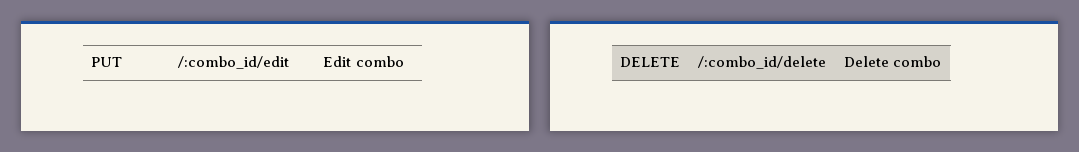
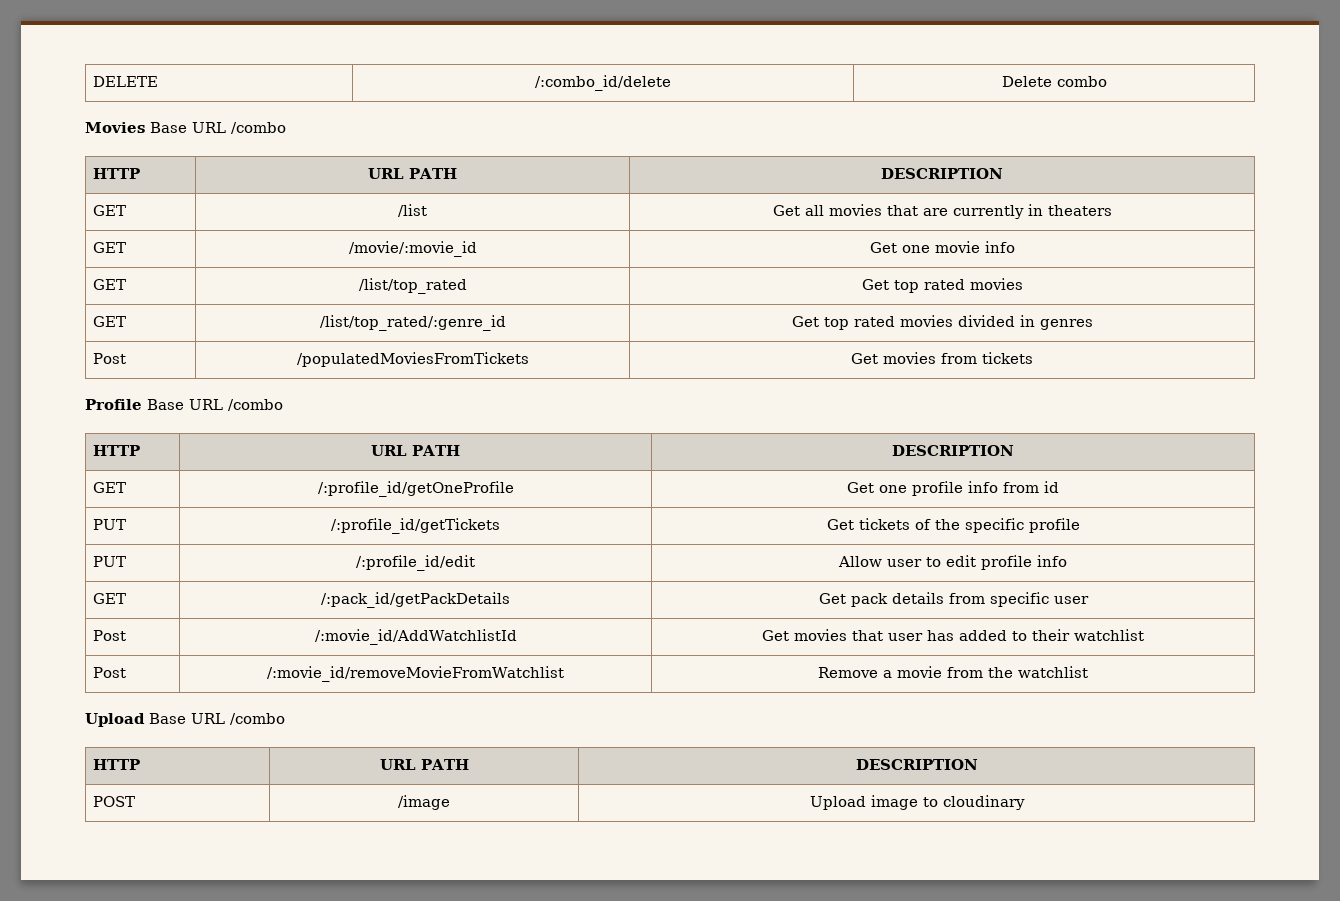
- PUT | /:combo_id/edit | Edit combo
+ Movies Base URL /combo
+ HTTP | URL PATH | DESCRIPTION
+ GET | /list | Get all movies that are currently in theaters
+ GET | /movie/:movie_id | Get one movie info
+ GET | /list/top_rated | Get top rated movies
+ GET | /list/top_rated/:genre_id | Get top rated movies divided in genres
+ Post | /populatedMoviesFromTickets | Get movies from tickets
+ Profile Base URL /combo
+ HTTP | URL PATH | DESCRIPTION
+ GET | /:profile_id/getOneProfile | Get one profile info from id
+ PUT | /:profile_id/getTickets | Get tickets of the specific profile
+ PUT | /:profile_id/edit | Allow user to edit profile info
+ GET | /:pack_id/getPackDetails | Get pack details from specific user
+ Post | /:movie_id/AddWatchlistId | Get movies that user has added to their watchlist
+ Post | /:movie_id/removeMovieFromWatchlist | Remove a movie from the watchlist
+ Upload Base URL /combo
+ HTTP | URL PATH | DESCRIPTION
+ POST | /image | Upload image to cloudinary

